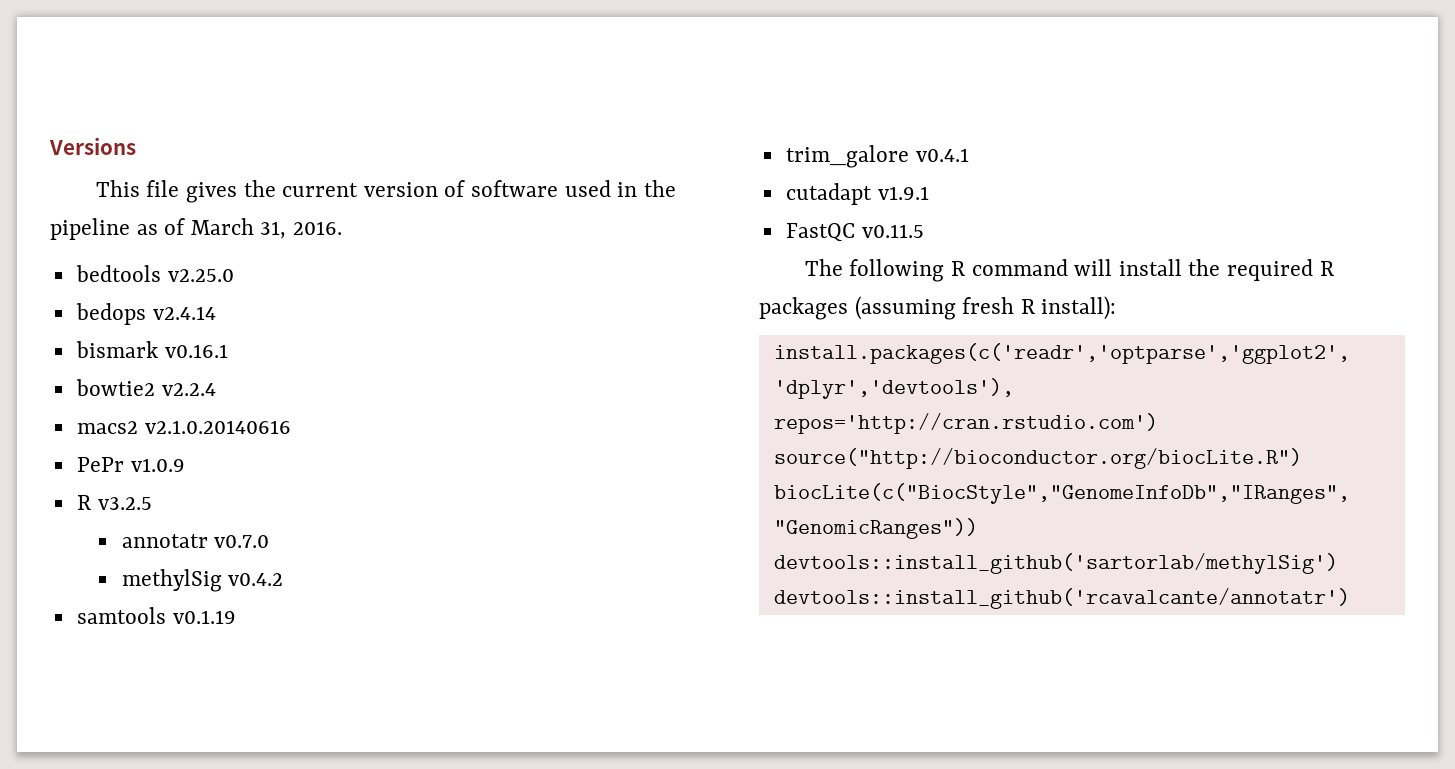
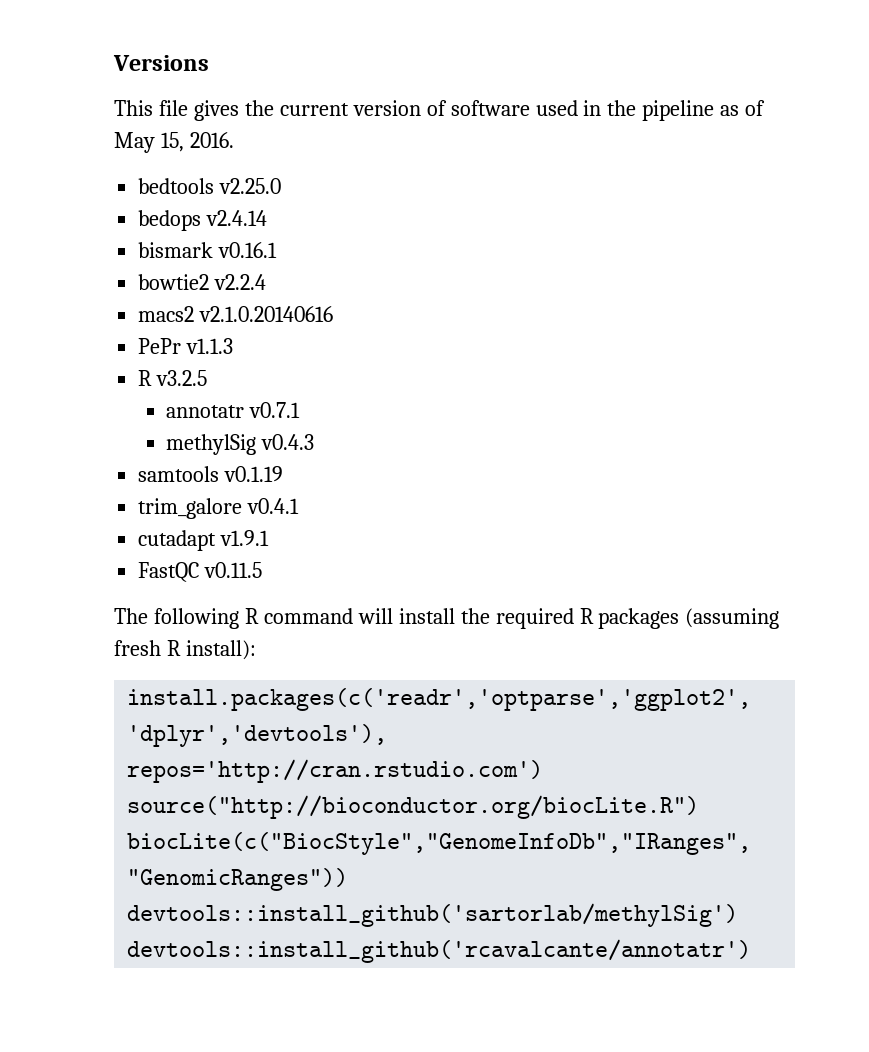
- This file gives the current version of software used in the pipeline as of March 31, 2016.
+ This file gives the current version of software used in the pipeline as of May 15, 2016.
- PePr v1.0.9
+ PePr v1.1.3
- annotatr v0.7.0
+ annotatr v0.7.1
- methylSig v0.4.2
+ methylSig v0.4.3

